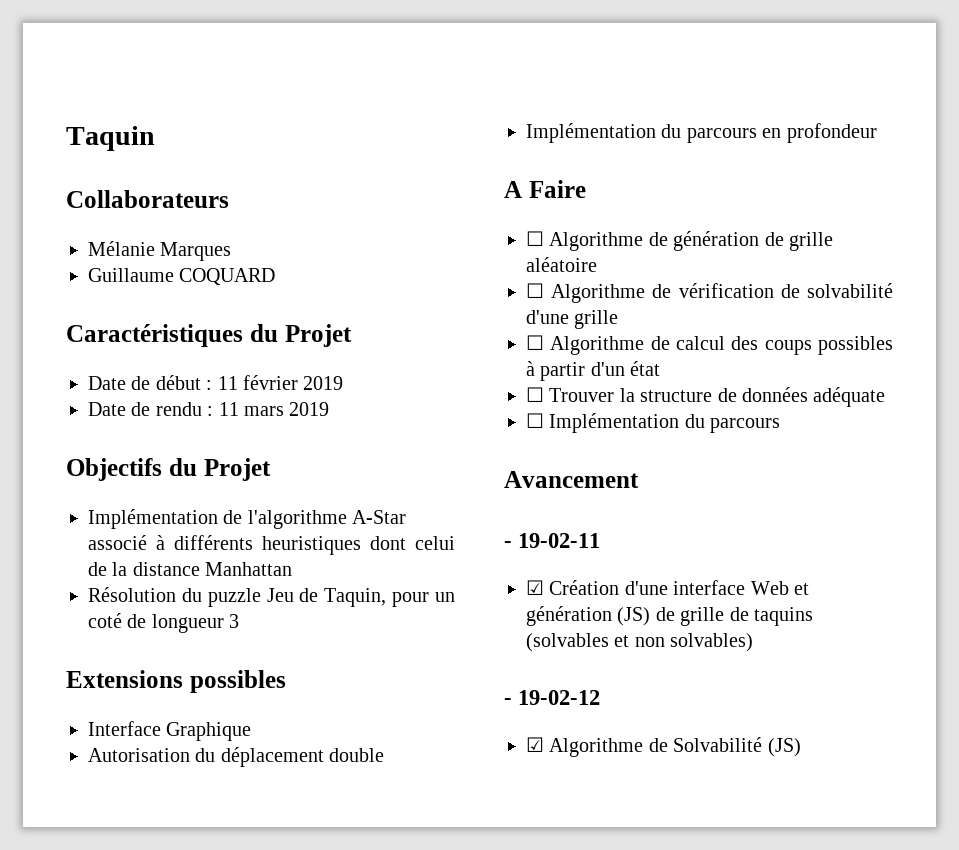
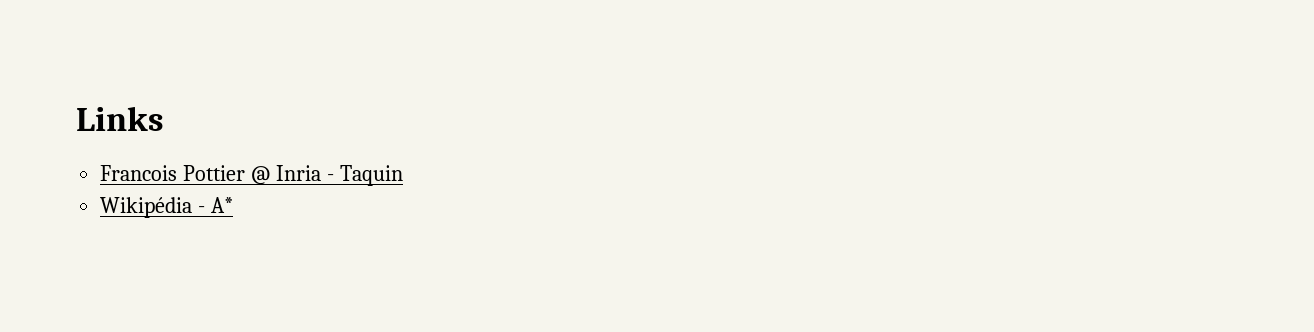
- Taquin
- Collaborateurs
- Mélanie Marques
- Guillaume COQUARD
- Caractéristiques du Projet
- Date de début : 11 février 2019
- Date de rendu : 11 mars 2019
- Objectifs du Projet
- Implémentation de l'algorithme A-Star associé à différents heuristiques dont celui de la distance Manhattan
- Résolution du puzzle Jeu de Taquin, pour un coté de longueur 3
- Extensions possibles
- Interface Graphique
- Autorisation du déplacement double
- Implémentation du parcours en profondeur
- A Faire
- ☐ Algorithme de génération de grille aléatoire
- ☐ Algorithme de vérification de solvabilité d'une grille
- ☐ Algorithme de calcul des coups possibles à partir d'un état
- ☐ Trouver la structure de données adéquate
- ☐ Implémentation du parcours
- Avancement
- - 19-02-11
- ☑ Création d'une interface Web et génération (JS) de grille de taquins (solvables et non solvables)
- - 19-02-12
- ☑ Algorithme de Solvabilité (JS)
+ Links
+ Francois Pottier @ Inria - Taquin
+ Wikipédia - A*

